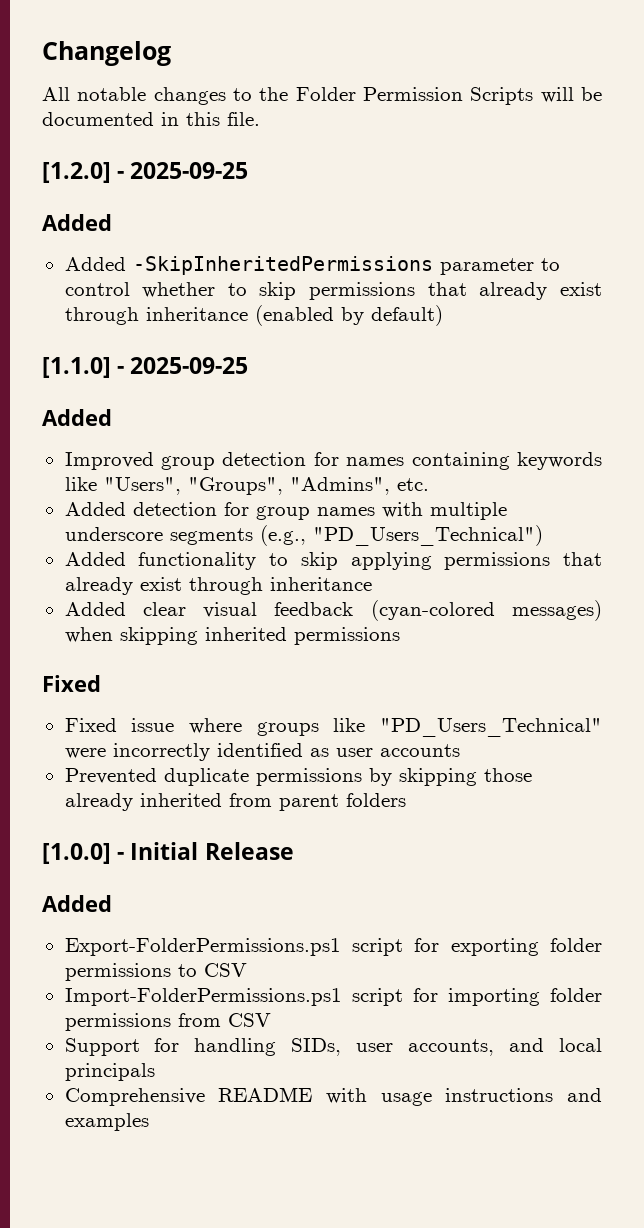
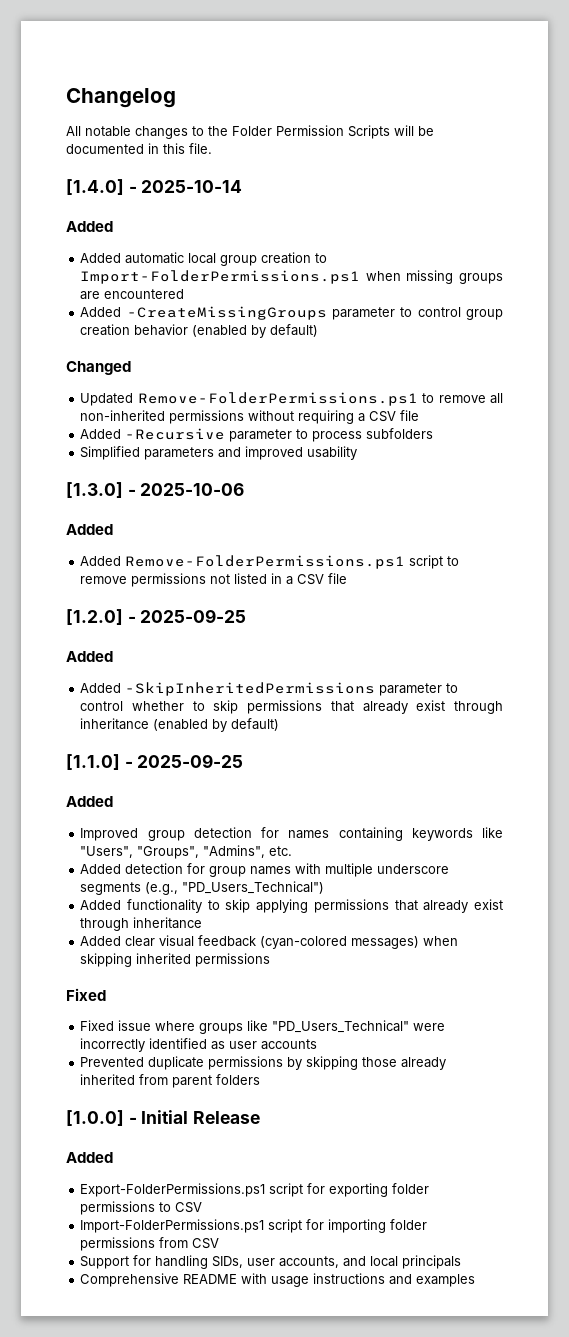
+ [1.4.0] - 2025-10-14
+ Added
+ Added automatic local group creation to Import-FolderPermissions.ps1 when missing groups are encountered
+ Added -CreateMissingGroups parameter to control group creation behavior (enabled by default)
+ Changed
+ Updated Remove-FolderPermissions.ps1 to remove all non-inherited permissions without requiring a CSV file
+ Added -Recursive parameter to process subfolders
+ Simplified parameters and improved usability
+ [1.3.0] - 2025-10-06
+ Added
+ Added Remove-FolderPermissions.ps1 script to remove permissions not listed in a CSV file

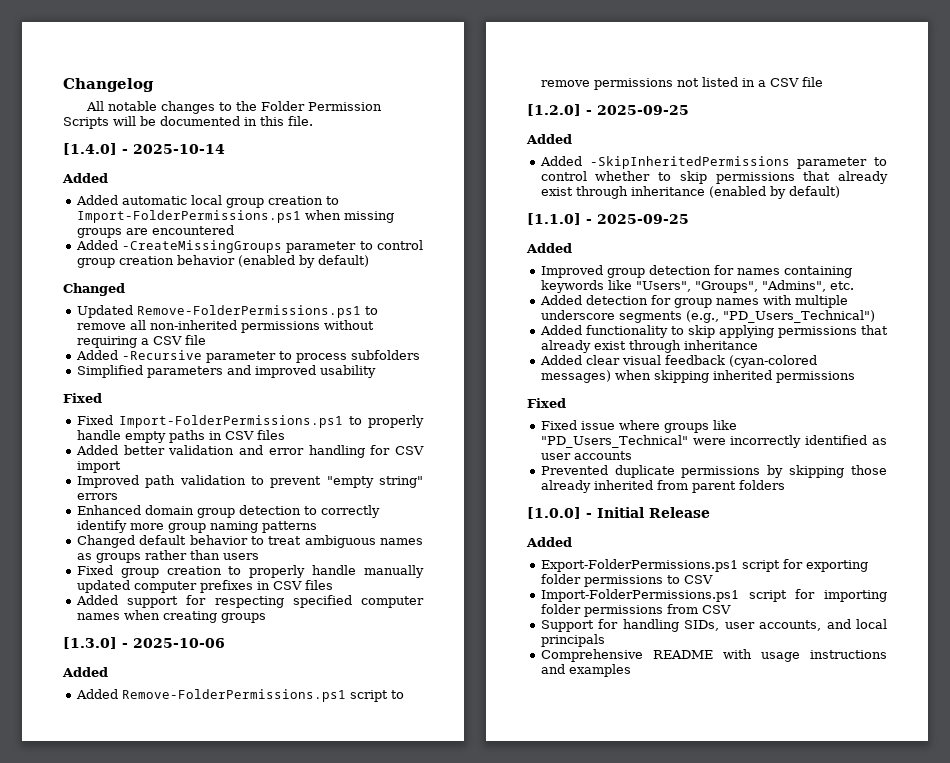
  Simplified parameters and improved usability
+ Fixed
+ Fixed Import-FolderPermissions.ps1 to properly handle empty paths in CSV files
+ Added better validation and error handling for CSV import
+ Improved path validation to prevent "empty string" errors
+ Enhanced domain group detection to correctly identify more group naming patterns
+ Changed default behavior to treat ambiguous names as groups rather than users
+ Fixed group creation to properly handle manually updated computer prefixes in CSV files
+ Added support for respecting specified computer names when creating groups

